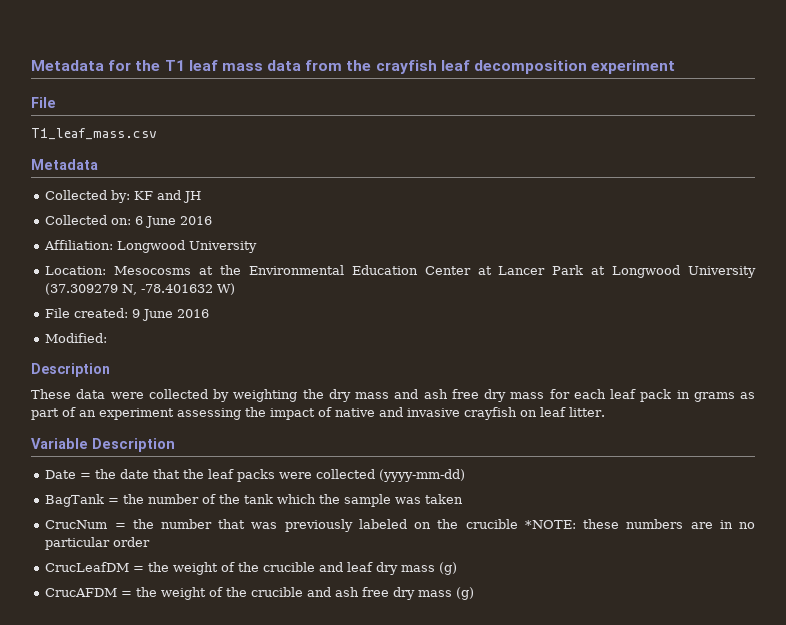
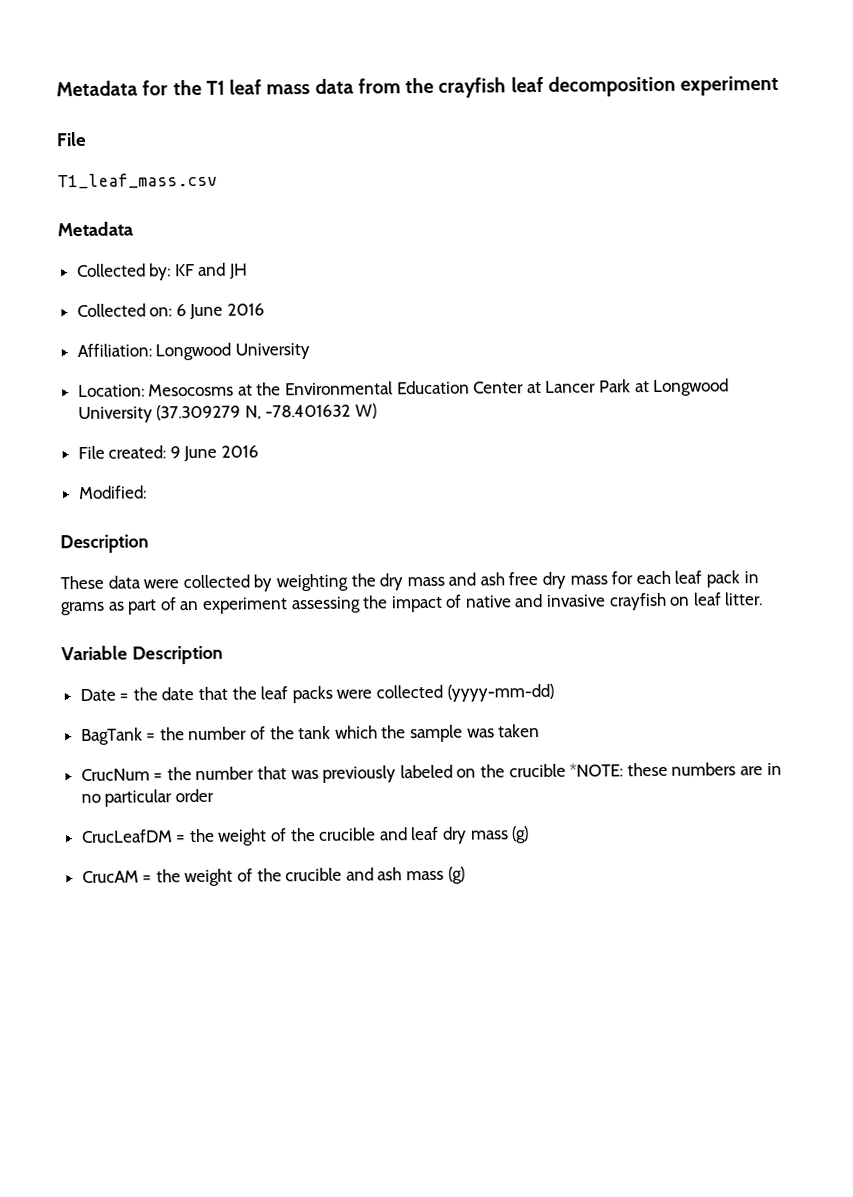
- CrucAFDM = the weight of the crucible and ash free dry mass (g)
+ CrucAM = the weight of the crucible and ash mass (g)

